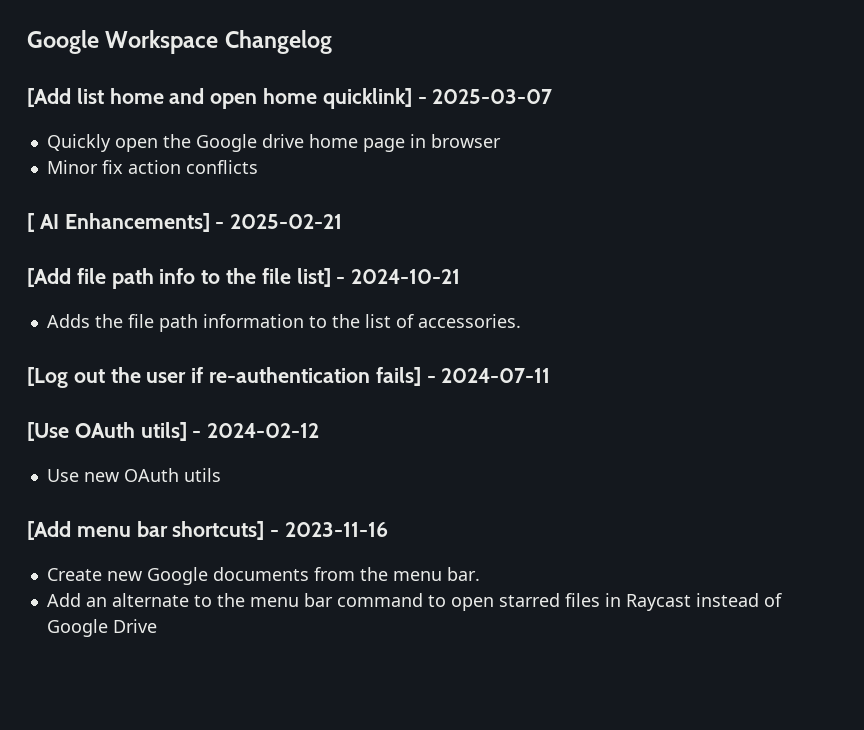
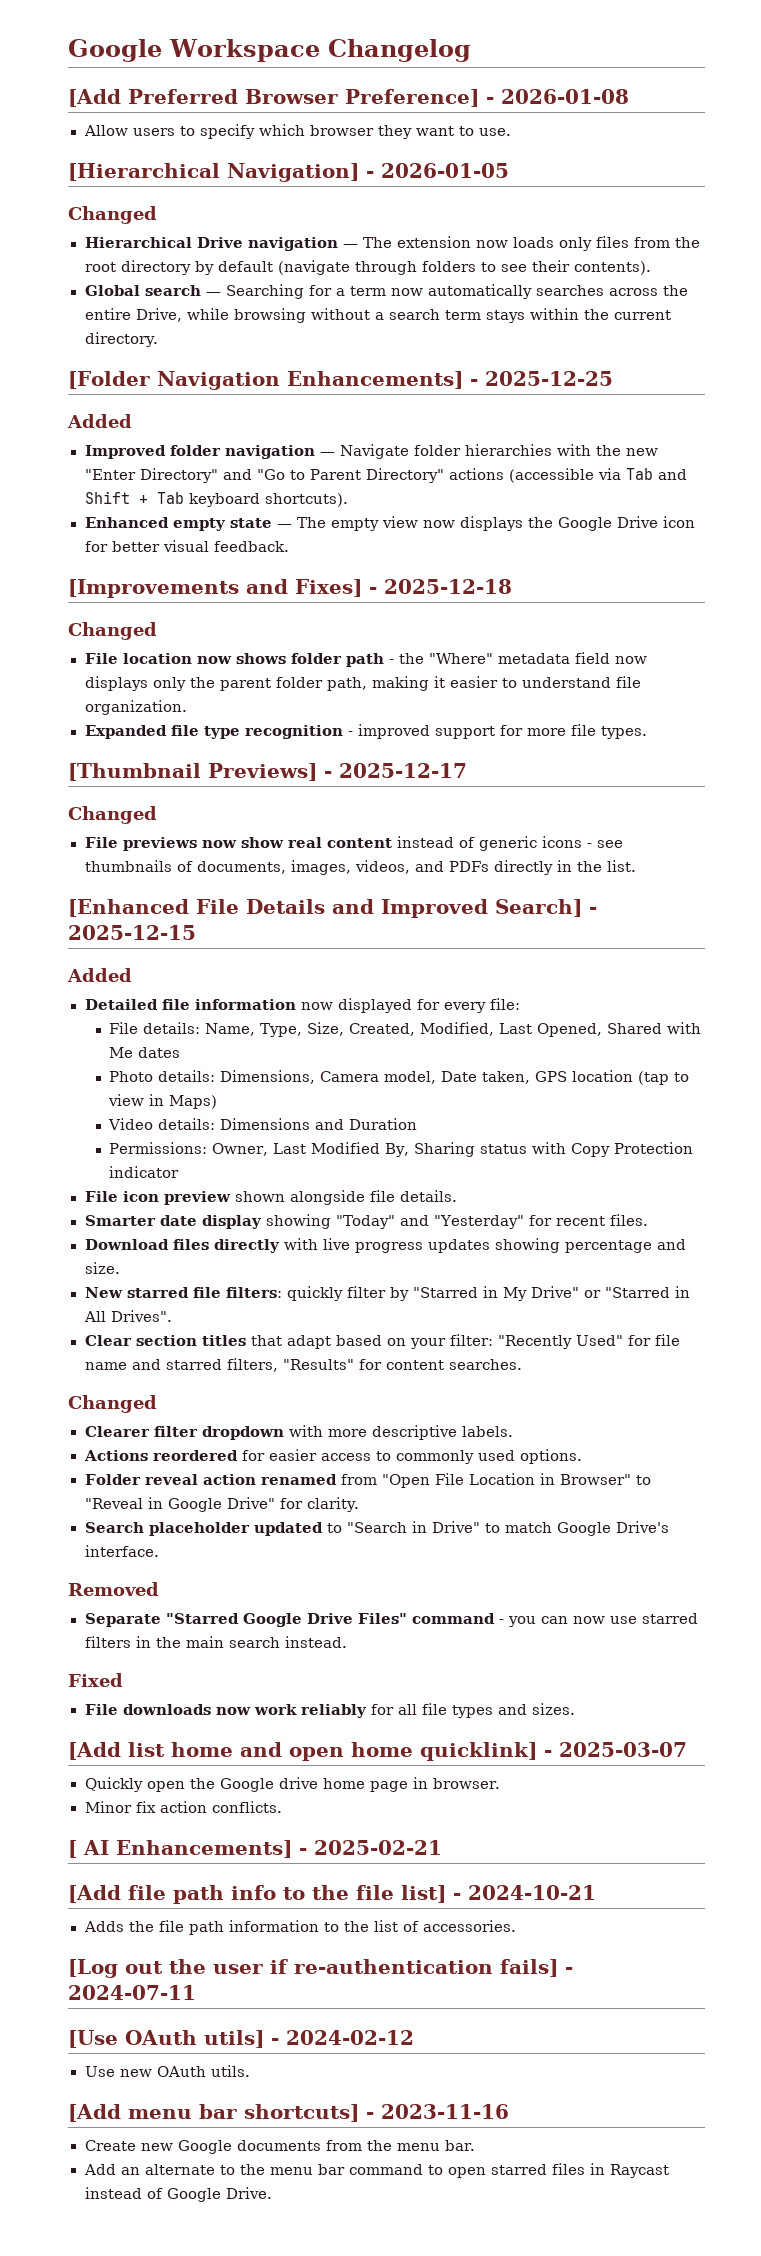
+ [Add Preferred Browser Preference] - 2026-01-08
+ Allow users to specify which browser they want to use.
+ [Hierarchical Navigation] - 2026-01-05
+ Changed
+ Hierarchical Drive navigation — The extension now loads only files from the root directory by default (navigate through folders to see their contents).
+ Global search — Searching for a term now automatically searches across the entire Drive, while browsing without a search term stays within the current directory.
+ [Folder Navigation Enhancements] - 2025-12-25
+ Added
+ Improved folder navigation — Navigate folder hierarchies with the new "Enter Directory" and "Go to Parent Directory" actions (accessible via Tab and Shift + Tab keyboard shortcuts).
+ Enhanced empty state — The empty view now displays the Google Drive icon for better visual feedback.
+ [Improvements and Fixes] - 2025-12-18
+ Changed
+ File location now shows folder path - the "Where" metadata field now displays only the parent folder path, making it easier to understand file organization.
+ Expanded file type recognition - improved support for more file types.
+ [Thumbnail Previews] - 2025-12-17
+ Changed
+ File previews now show real content instead of generic icons - see thumbnails of documents, images, videos, and PDFs directly in the list.
+ [Enhanced File Details and Improved Search] - 2025-12-15
+ Added
+ Detailed file information now displayed for every file:
+ File details: Name, Type, Size, Created, Modified, Last Opened, Shared with Me dates
+ Photo details: Dimensions, Camera model, Date taken, GPS location (tap to view in Maps)
+ Video details: Dimensions and Duration
+ Permissions: Owner, Last Modified By, Sharing status with Copy Protection indicator
+ File icon preview shown alongside file details.
+ Smarter date display showing "Today" and "Yesterday" for recent files.
+ Download files directly with live progress updates showing percentage and size.
+ New starred file filters: quickly filter by "Starred in My Drive" or "Starred in All Drives".
+ Clear section titles that adapt based on your filter: "Recently Used" for file name and starred filters, "Results" for content searches.
+ Changed
+ Clearer filter dropdown with more descriptive labels.
+ Actions reordered for easier access to commonly used options.
+ Folder reveal action renamed from "Open File Location in Browser" to "Reveal in Google Drive" for clarity.
+ Search placeholder updated to "Search in Drive" to match Google Drive's interface.
+ Removed
+ Separate "Starred Google Drive Files" command - you can now use starred filters in the main search instead.
+ Fixed
+ File downloads now work reliably for all file types and sizes.
- Quickly open the Google drive home page in browser
+ Quickly open the Google drive home page in browser.
- Minor fix action conflicts
+ Minor fix action conflicts.
- Use new OAuth utils
+ Use new OAuth utils.
- Add an alternate to the menu bar command to open starred files in Raycast instead of Google Drive
+ Add an alternate to the menu bar command to open starred files in Raycast instead of Google Drive.

